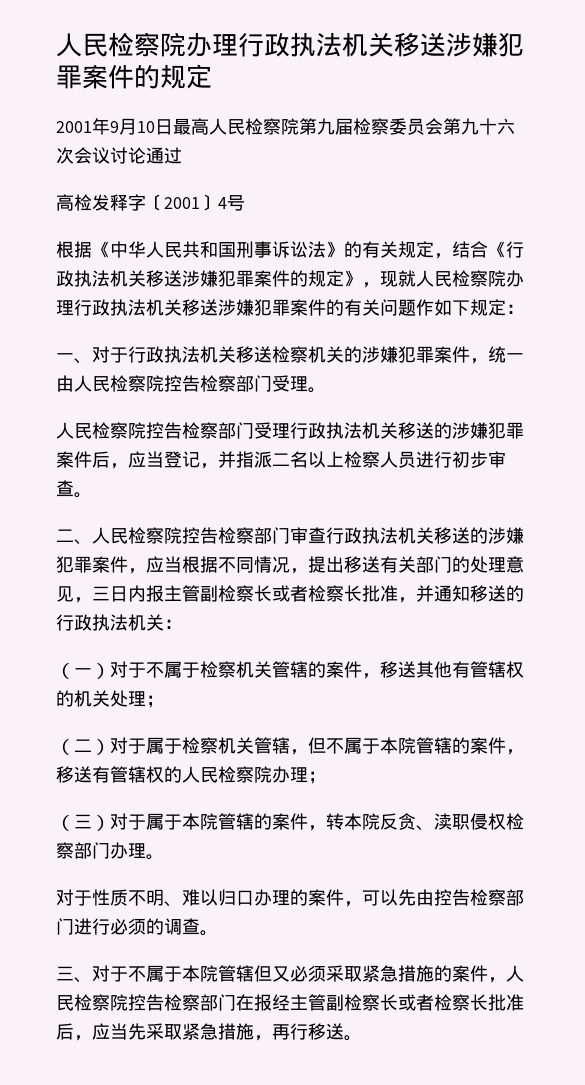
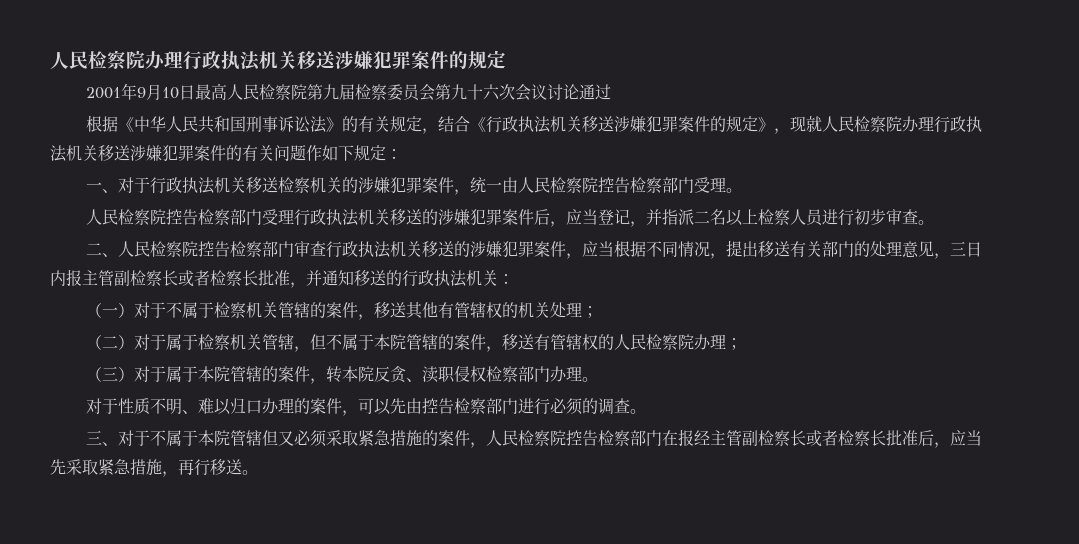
- 高检发释字〔2001〕4号

